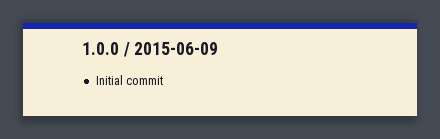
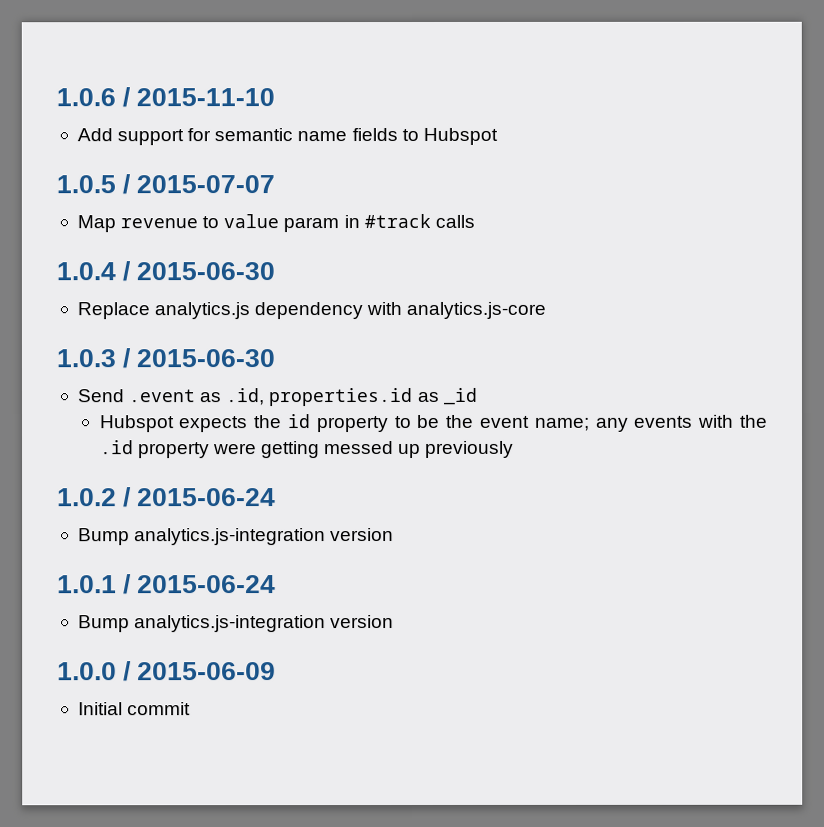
+ 1.0.6 / 2015-11-10
+ Add support for semantic name fields to Hubspot
+ 1.0.5 / 2015-07-07
+ Map revenue to value param in #track calls
+ 1.0.4 / 2015-06-30
+ Replace analytics.js dependency with analytics.js-core
+ 1.0.3 / 2015-06-30
+ Send .event as .id, properties.id as _id
+ Hubspot expects the id property to be the event name; any events with the .id property were getting messed up previously
+ 1.0.2 / 2015-06-24
+ Bump analytics.js-integration version
+ 1.0.1 / 2015-06-24
+ Bump analytics.js-integration version

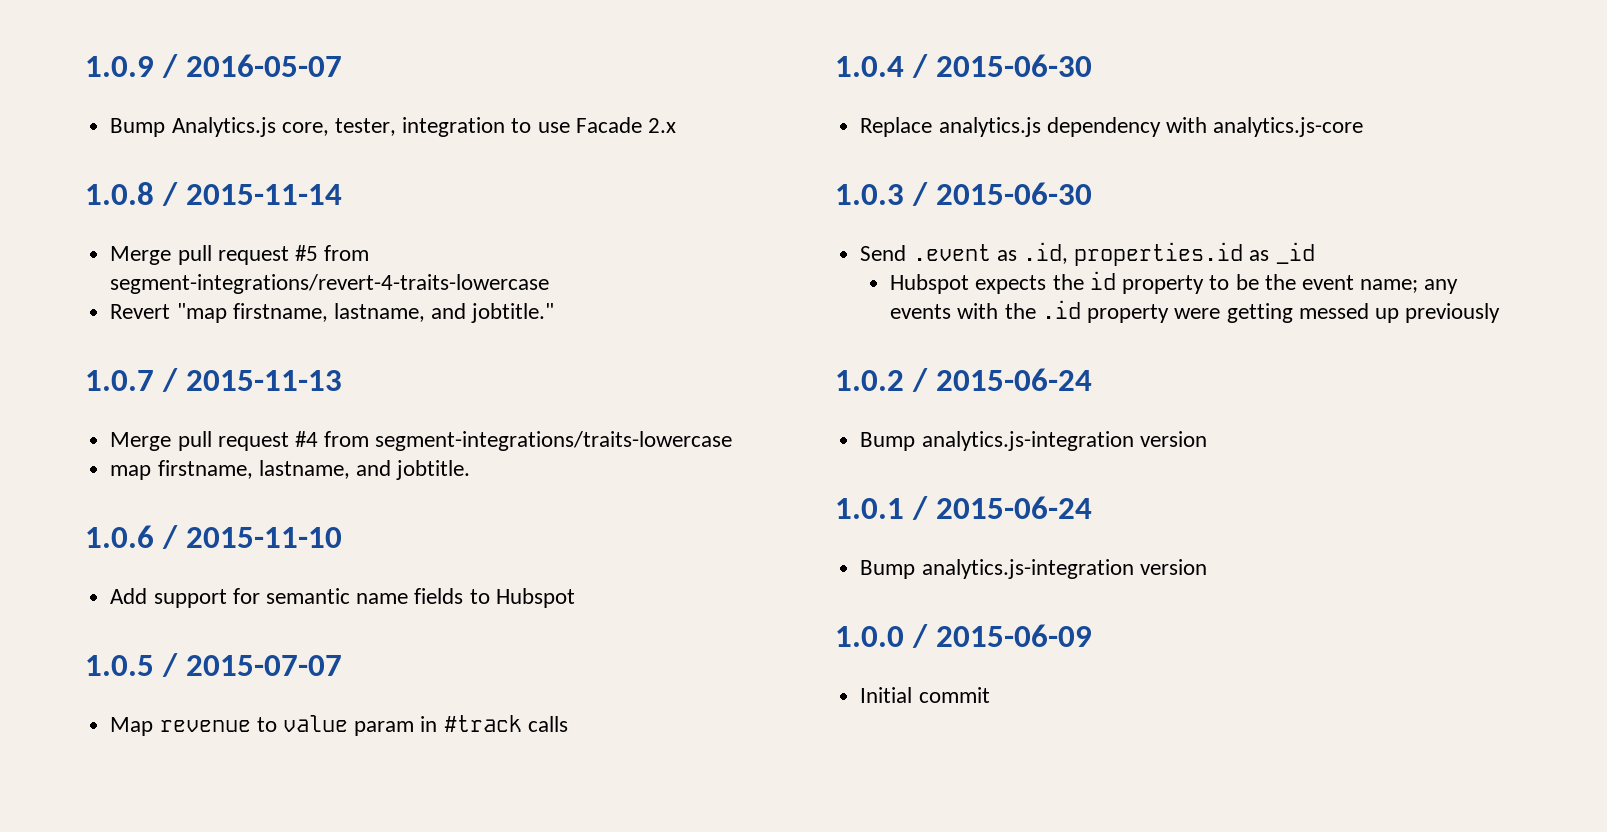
+ 1.0.9 / 2016-05-07
+ Bump Analytics.js core, tester, integration to use Facade 2.x
+ 1.0.8 / 2015-11-14
+ Merge pull request #5 from segment-integrations/revert-4-traits-lowercase
+ Revert "map firstname, lastname, and jobtitle."
+ 1.0.7 / 2015-11-13
+ Merge pull request #4 from segment-integrations/traits-lowercase
+ map firstname, lastname, and jobtitle.

